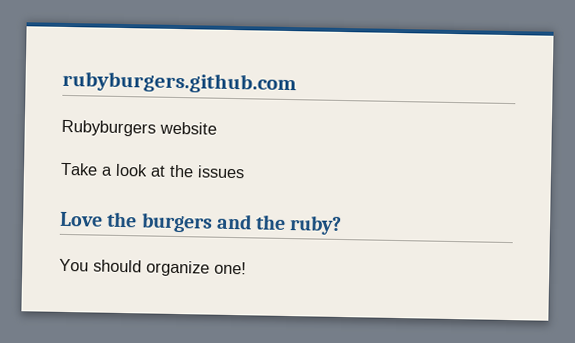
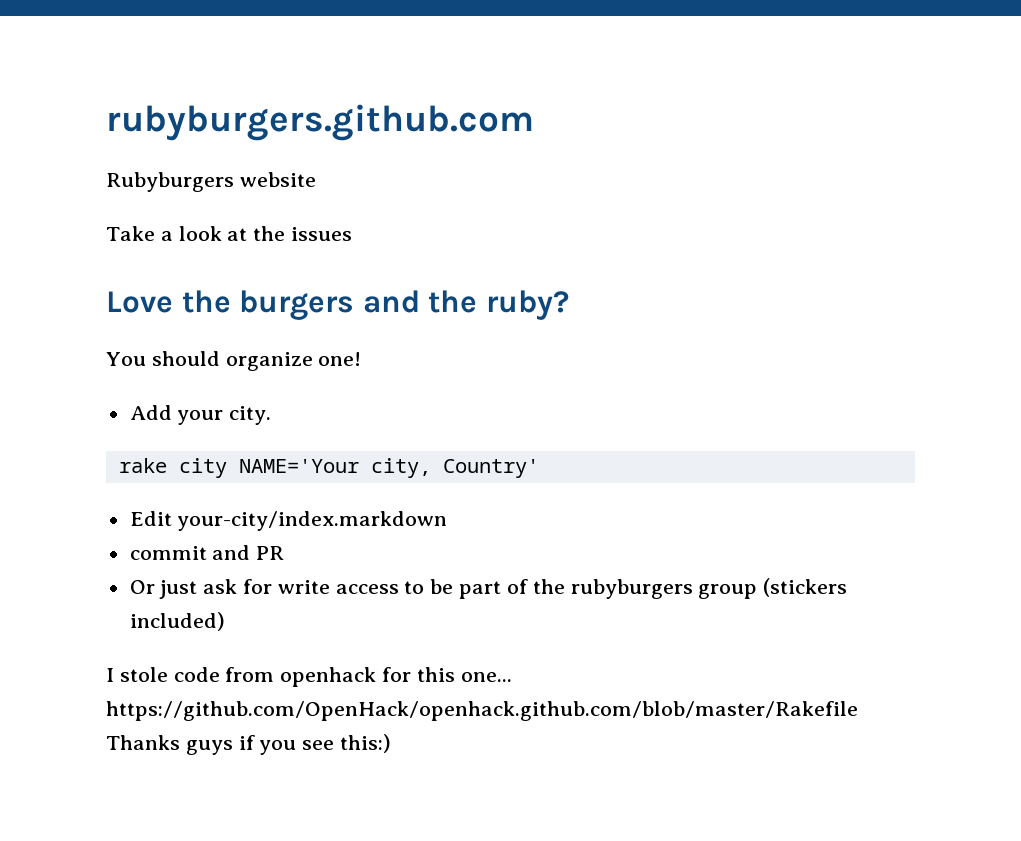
+ Add your city.
+ rake city NAME='Your city, Country'
+ Edit your-city/index.markdown
+ commit and PR
+ Or just ask for write access to be part of the rubyburgers group (stickers included)
+ I stole code from openhack for this one... https://github.com/OpenHack/openhack.github.com/blob/master/Rakefile Thanks guys if you see this:)

